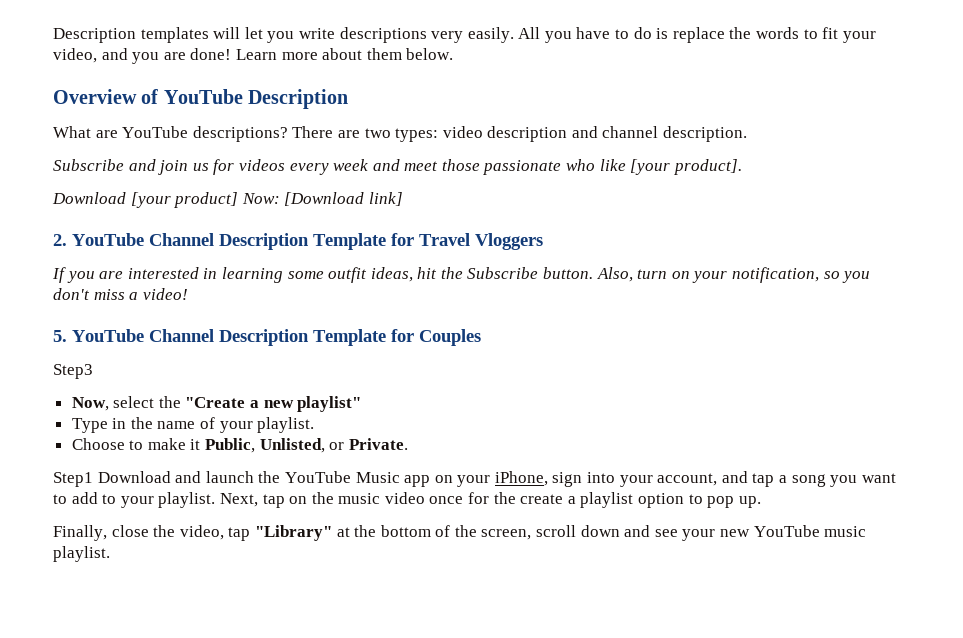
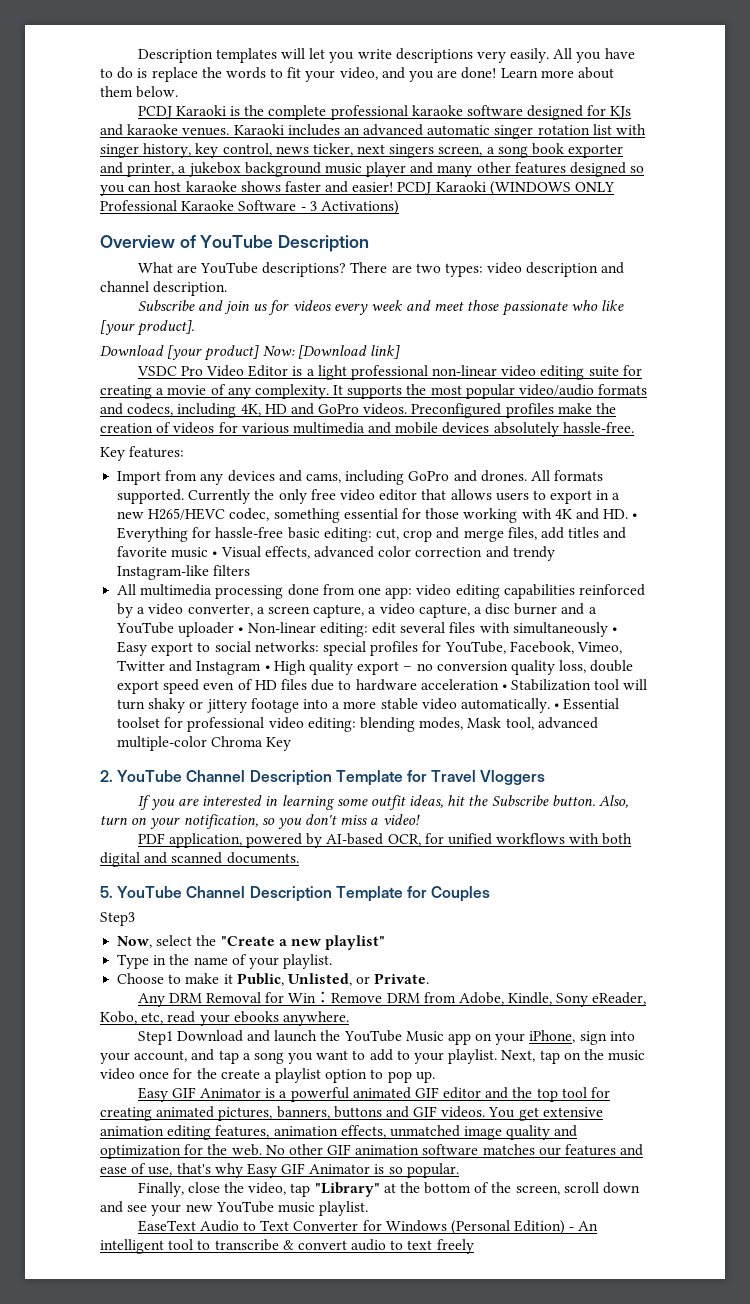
+ PCDJ Karaoki is the complete professional karaoke software designed for KJs and karaoke venues. Karaoki includes an advanced automatic singer rotation list with singer history, key control, news ticker, next singers screen, a song book exporter and printer, a jukebox background music player and many other features designed so you can host karaoke shows faster and easier! PCDJ Karaoki (WINDOWS ONLY Professional Karaoke Software - 3 Activations)
+ VSDC Pro Video Editor is a light professional non-linear video editing suite for creating a movie of any complexity. It supports the most popular video/audio formats and codecs, including 4K, HD and GoPro videos. Preconfigured profiles make the creation of videos for various multimedia and mobile devices absolutely hassle-free.
+ Key features:
+ Import from any devices and cams, including GoPro and drones. All formats supported. Сurrently the only free video editor that allows users to export in a new H265/HEVC codec, something essential for those working with 4K and HD. • Everything for hassle-free basic editing: cut, crop and merge files, add titles and favorite music • Visual effects, advanced color correction and trendy Instagram-like filters
+ All multimedia processing done from one app: video editing capabilities reinforced by a video converter, a screen capture, a video capture, a disc burner and a YouTube uploader • Non-linear editing: edit several files with simultaneously • Easy export to social networks: special profiles for YouTube, Facebook, Vimeo, Twitter and Instagram • High quality export – no conversion quality loss, double export speed even of HD files due to hardware acceleration • Stabilization tool will turn shaky or jittery footage into a more stable video automatically. • Essential toolset for professional video editing: blending modes, Mask tool, advanced multiple-color Chroma Key
+ PDF application, powered by AI-based OCR, for unified workflows with both digital and scanned documents.
+ Any DRM Removal for Win：Remove DRM from Adobe, Kindle, Sony eReader, Kobo, etc, read your ebooks anywhere.
+ Easy GIF Animator is a powerful animated GIF editor and the top tool for creating animated pictures, banners, buttons and GIF videos. You get extensive animation editing features, animation effects, unmatched image quality and optimization for the web. No other GIF animation software matches our features and ease of use, that's why Easy GIF Animator is so popular.
+ EaseText Audio to Text Converter for Windows (Personal Edition) - An intelligent tool to transcribe & convert audio to text freely

